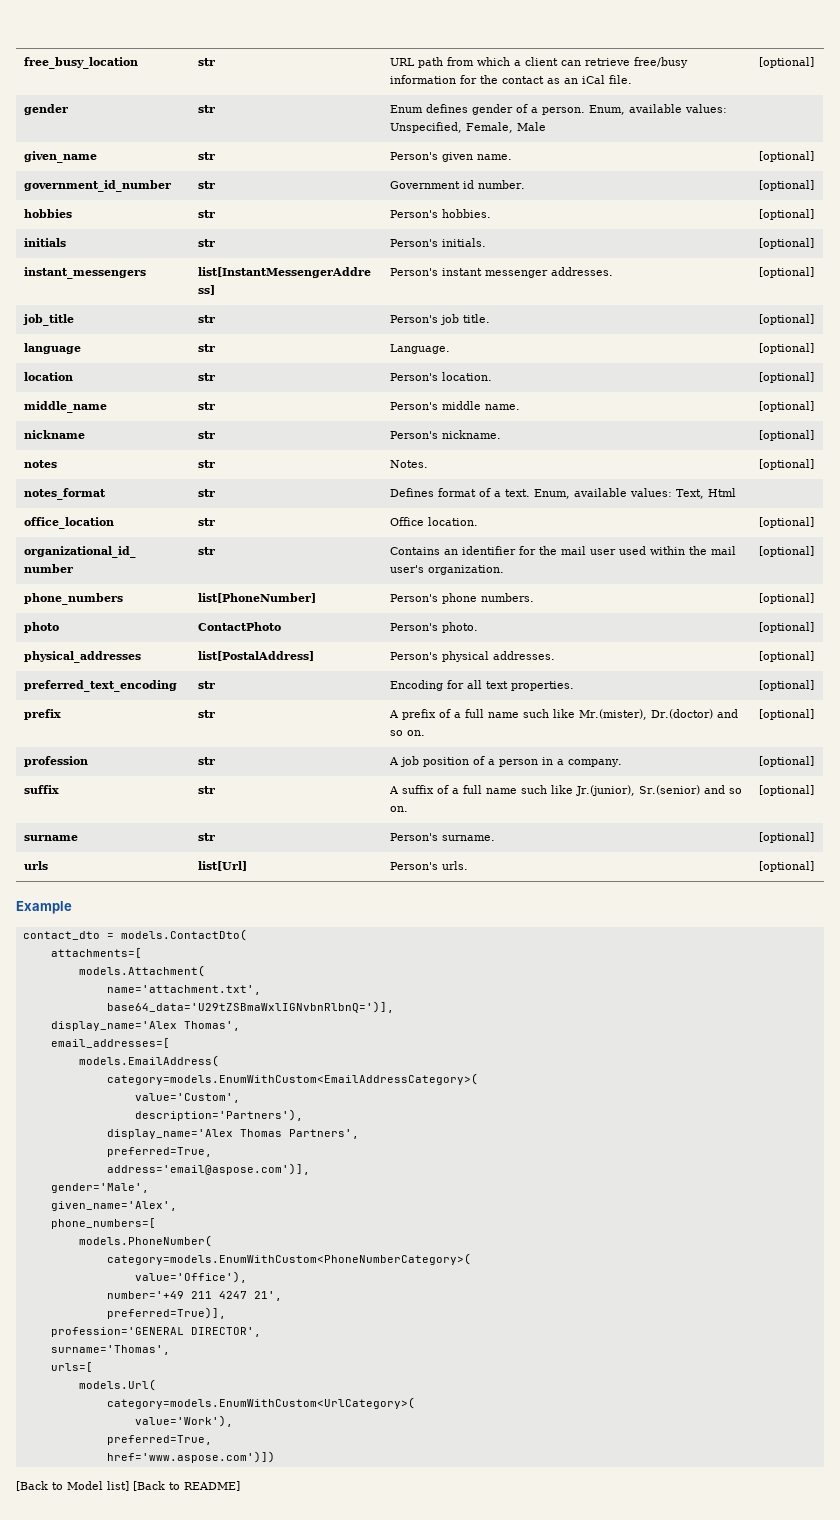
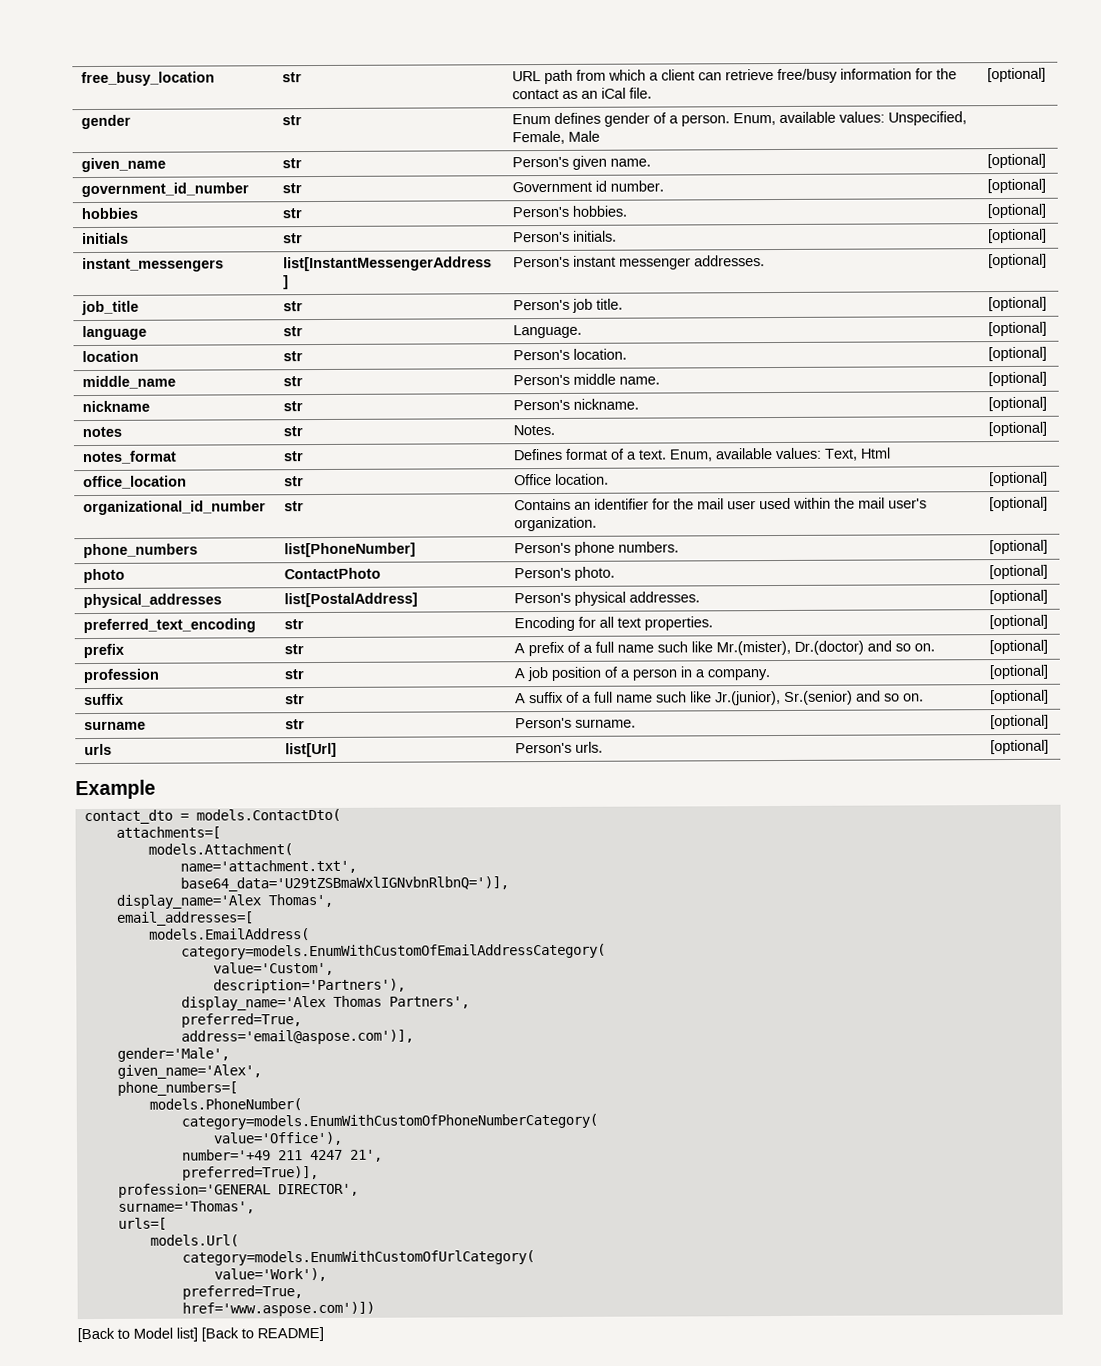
- category=models.EnumWithCustom<EmailAddressCategory>(
+ category=models.EnumWithCustomOfEmailAddressCategory(
- category=models.EnumWithCustom<PhoneNumberCategory>(
+ category=models.EnumWithCustomOfPhoneNumberCategory(
- category=models.EnumWithCustom<UrlCategory>(
+ category=models.EnumWithCustomOfUrlCategory(

